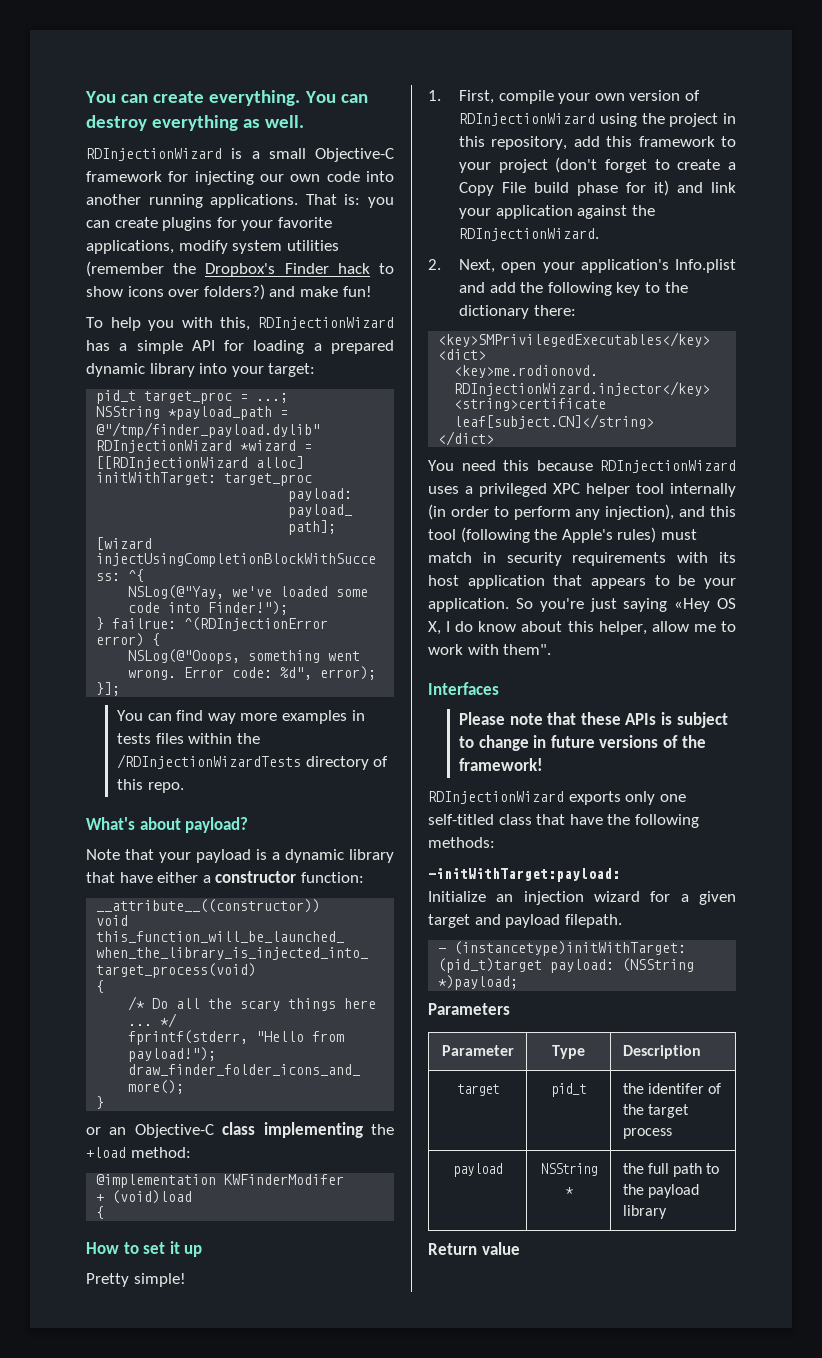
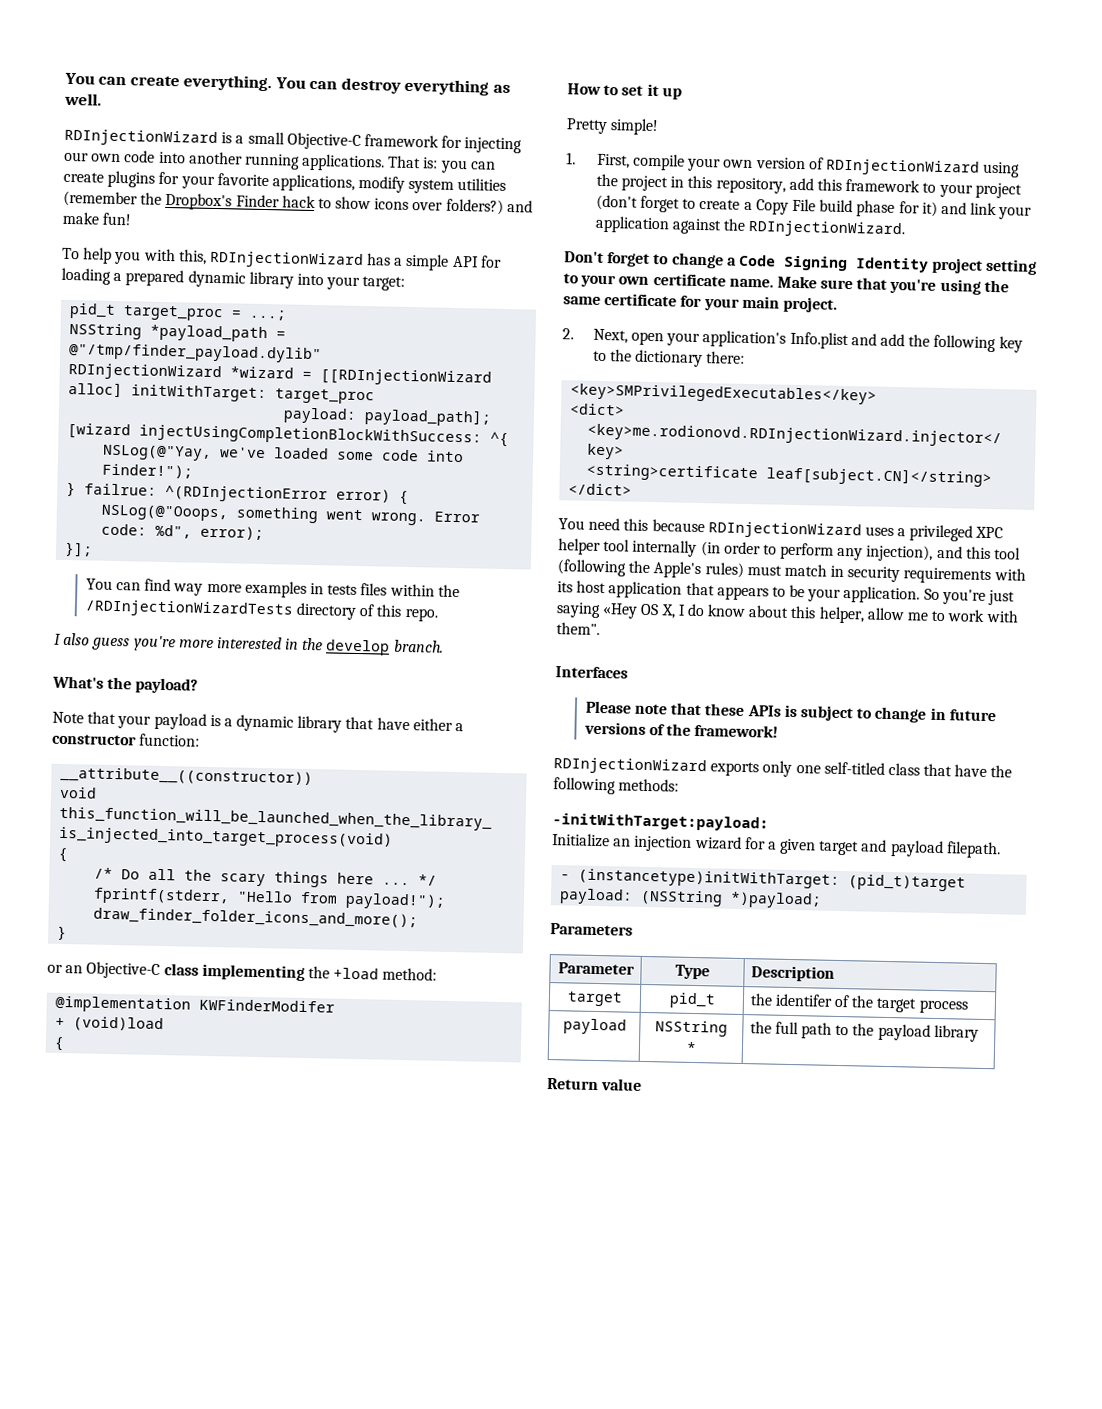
+ I also guess you're more interested in the develop branch.
- What's about payload?
+ What's the payload?
+ Don't forget to change a Code Signing Identity project setting to your own certificate name. Make sure that you're using the same certificate for your main project.

